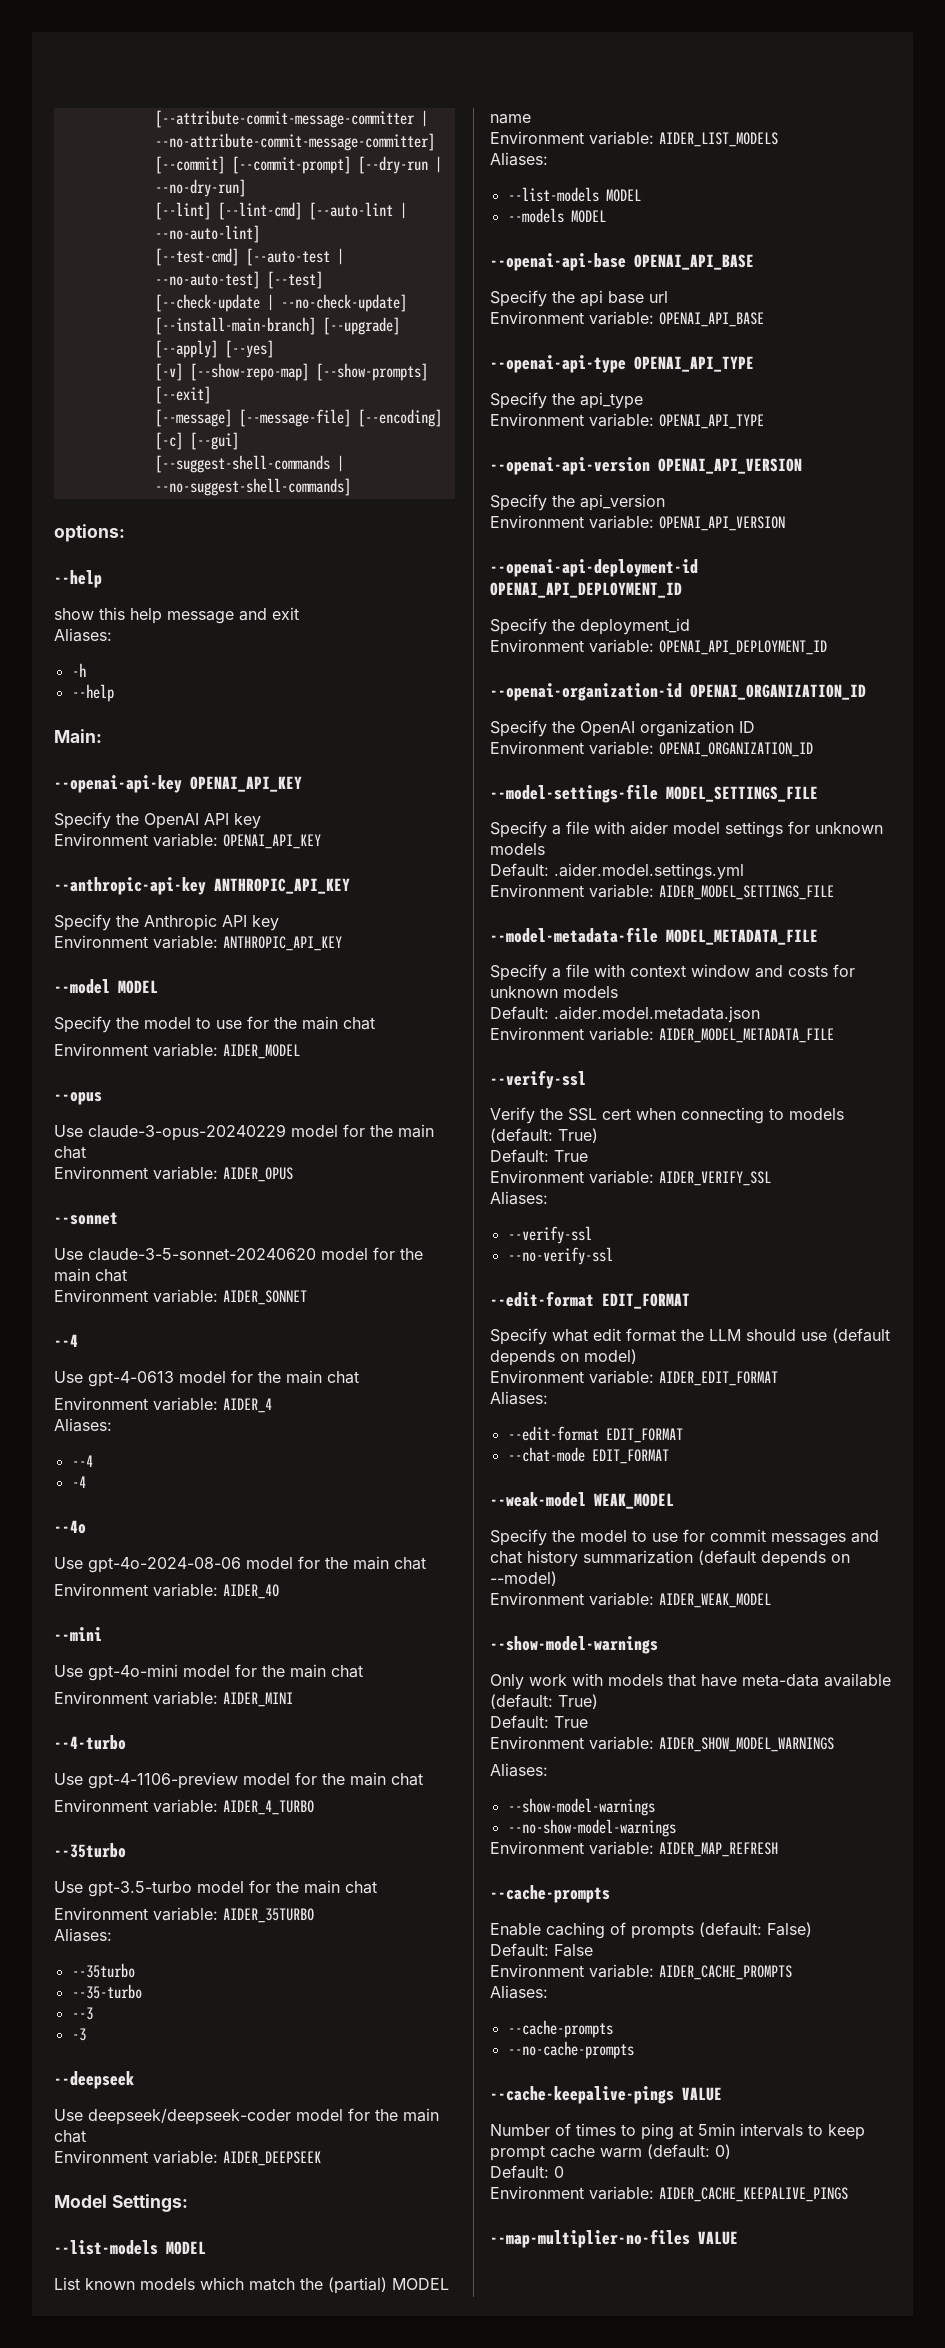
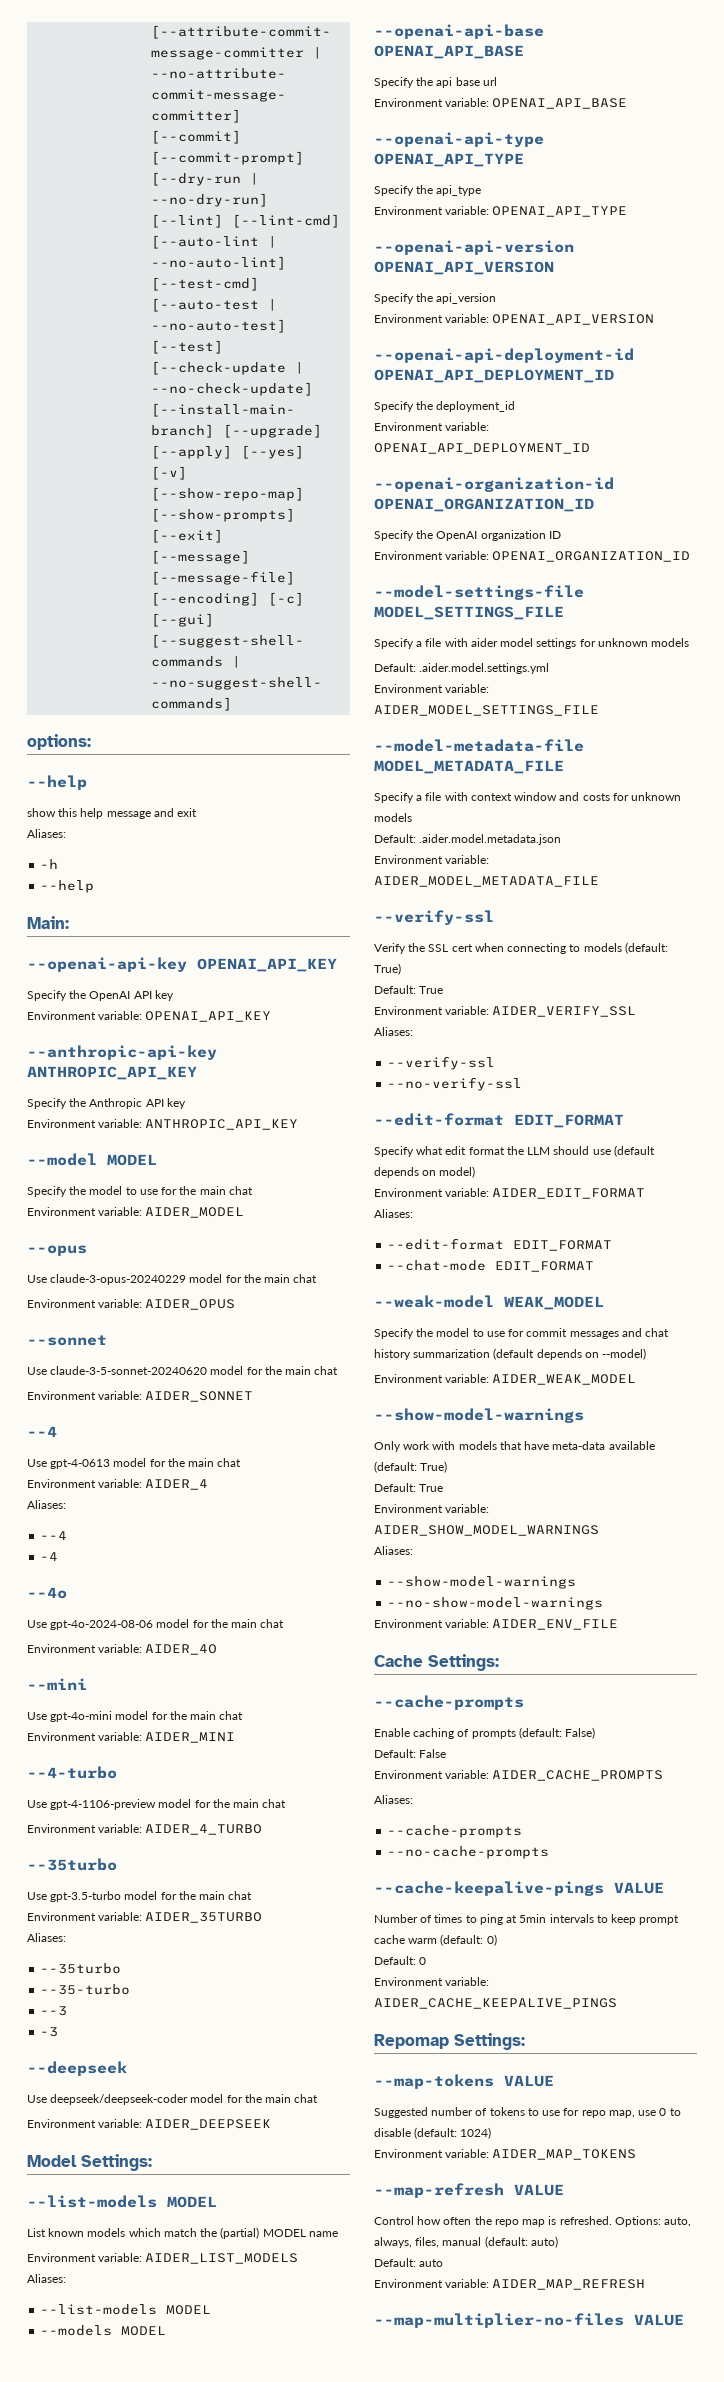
- Environment variable: AIDER_MAP_REFRESH
+ Environment variable: AIDER_ENV_FILE
+ Cache Settings:
+ Repomap Settings:
+ --map-tokens VALUE
+ Suggested number of tokens to use for repo map, use 0 to disable (default: 1024)
+ Environment variable: AIDER_MAP_TOKENS
+ --map-refresh VALUE
+ Control how often the repo map is refreshed. Options: auto, always, files, manual (default: auto)
+ Default: auto
+ Environment variable: AIDER_MAP_REFRESH

